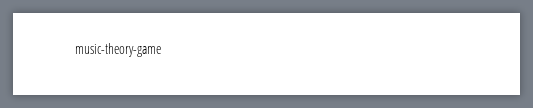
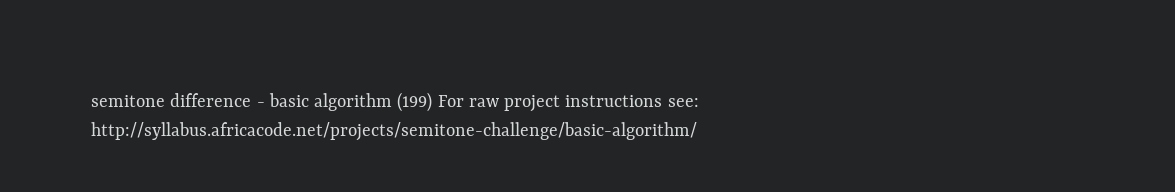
- music-theory-game
+ semitone difference - basic algorithm (199) For raw project instructions see: http://syllabus.africacode.net/projects/semitone-challenge/basic-algorithm/

